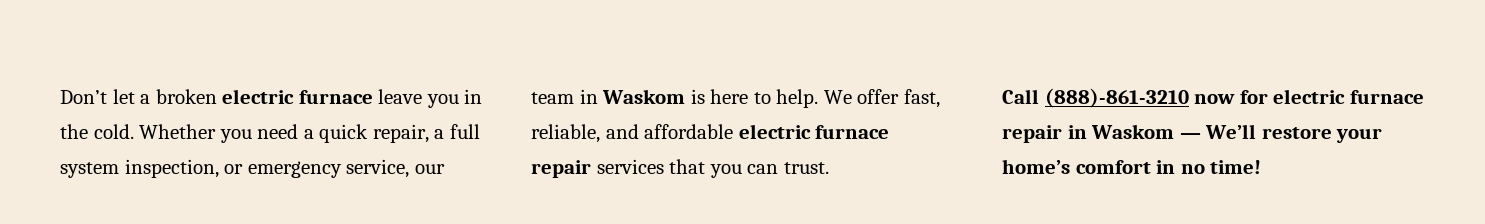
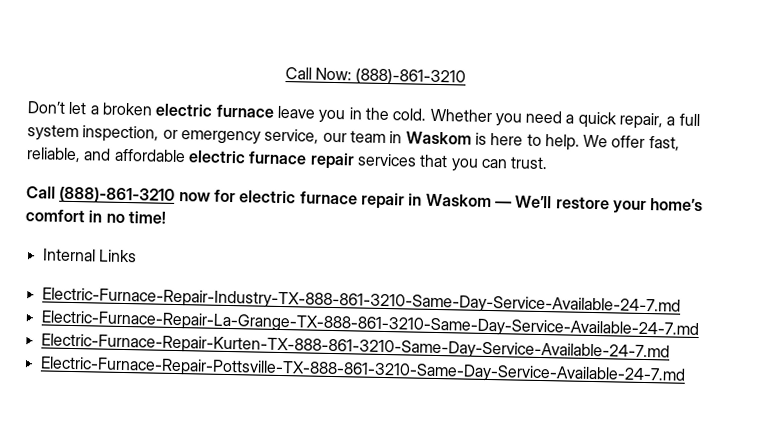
+ Call Now: (888)-861-3210
+ Internal Links
+ Electric-Furnace-Repair-Industry-TX-888-861-3210-Same-Day-Service-Available-24-7.md
+ Electric-Furnace-Repair-La-Grange-TX-888-861-3210-Same-Day-Service-Available-24-7.md
+ Electric-Furnace-Repair-Kurten-TX-888-861-3210-Same-Day-Service-Available-24-7.md
+ Electric-Furnace-Repair-Pottsville-TX-888-861-3210-Same-Day-Service-Available-24-7.md

